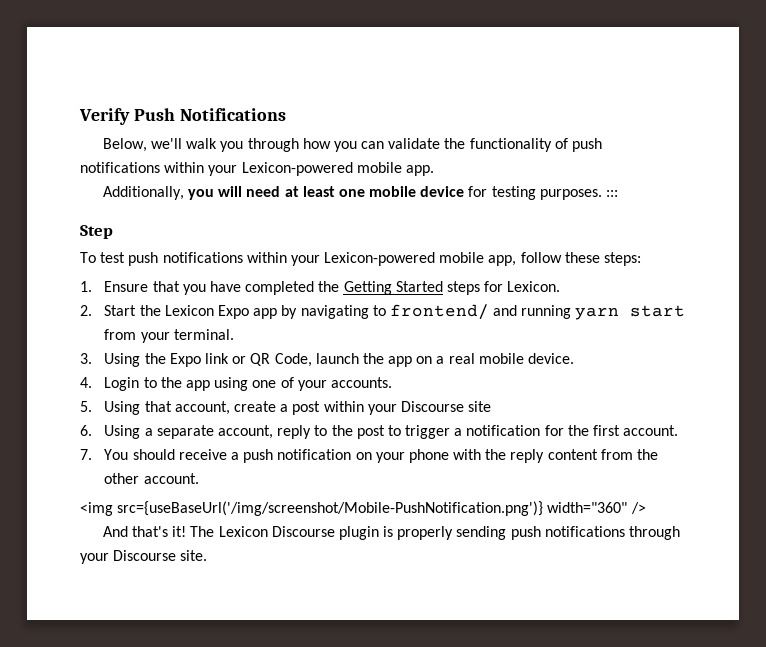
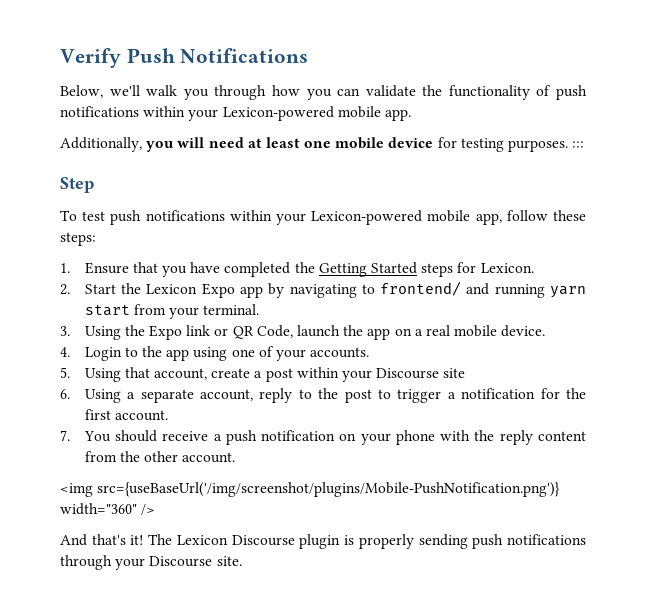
- <img src={useBaseUrl('/img/screenshot/Mobile-PushNotification.png')} width="360" />
+ <img src={useBaseUrl('/img/screenshot/plugins/Mobile-PushNotification.png')} width="360" />

